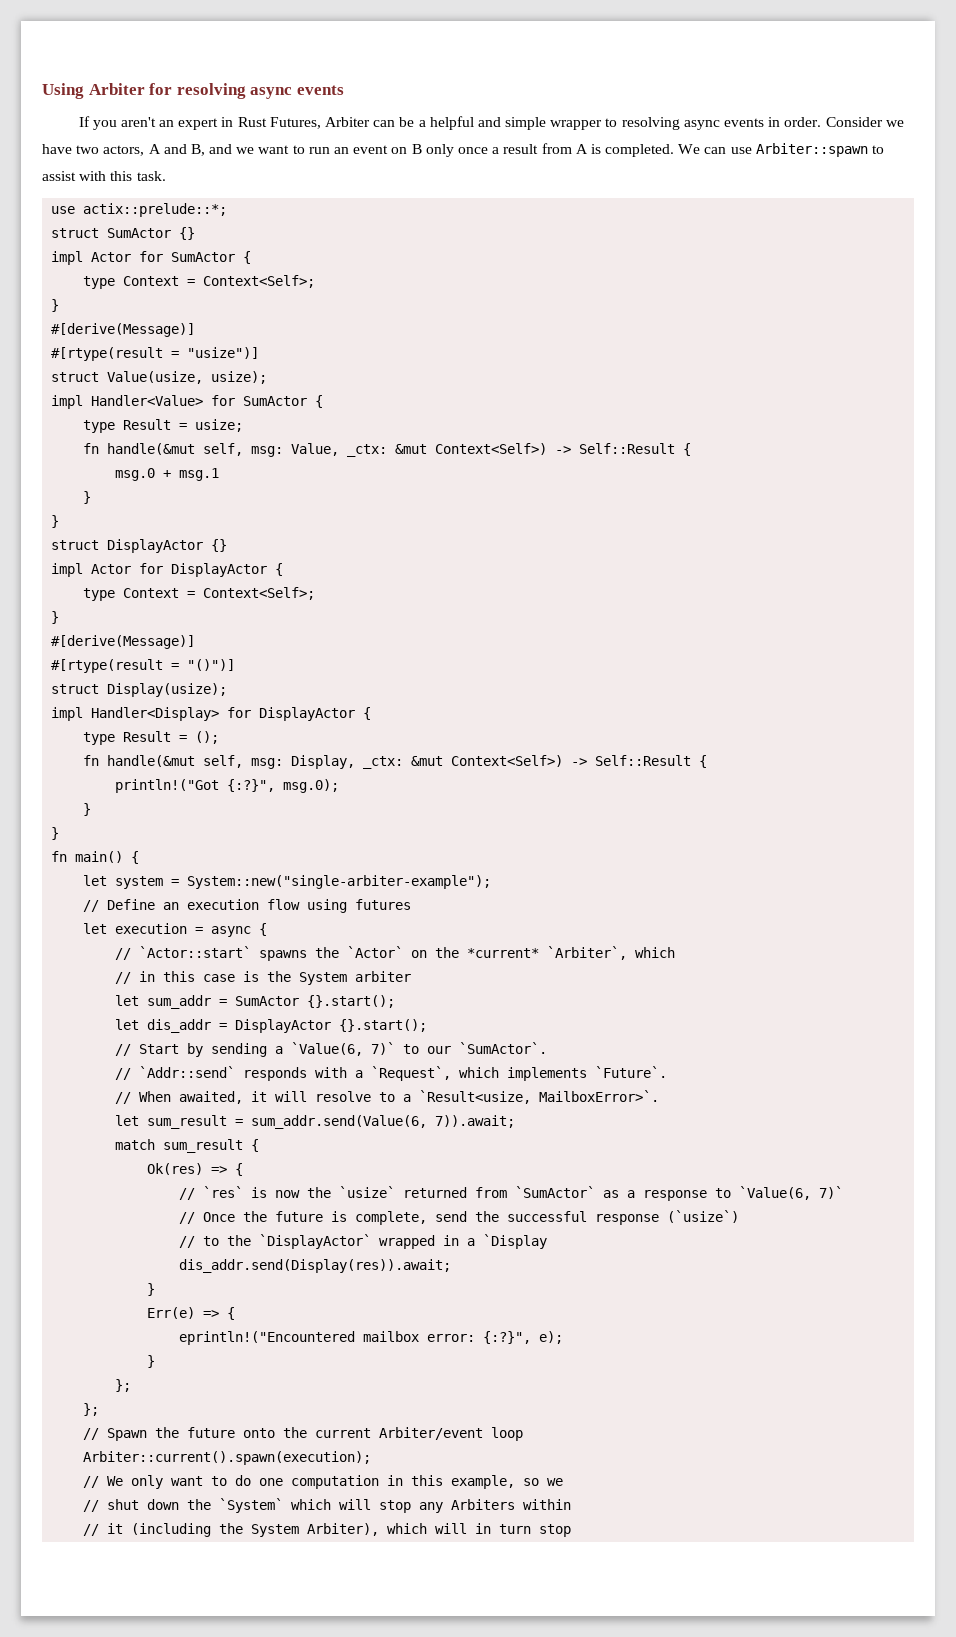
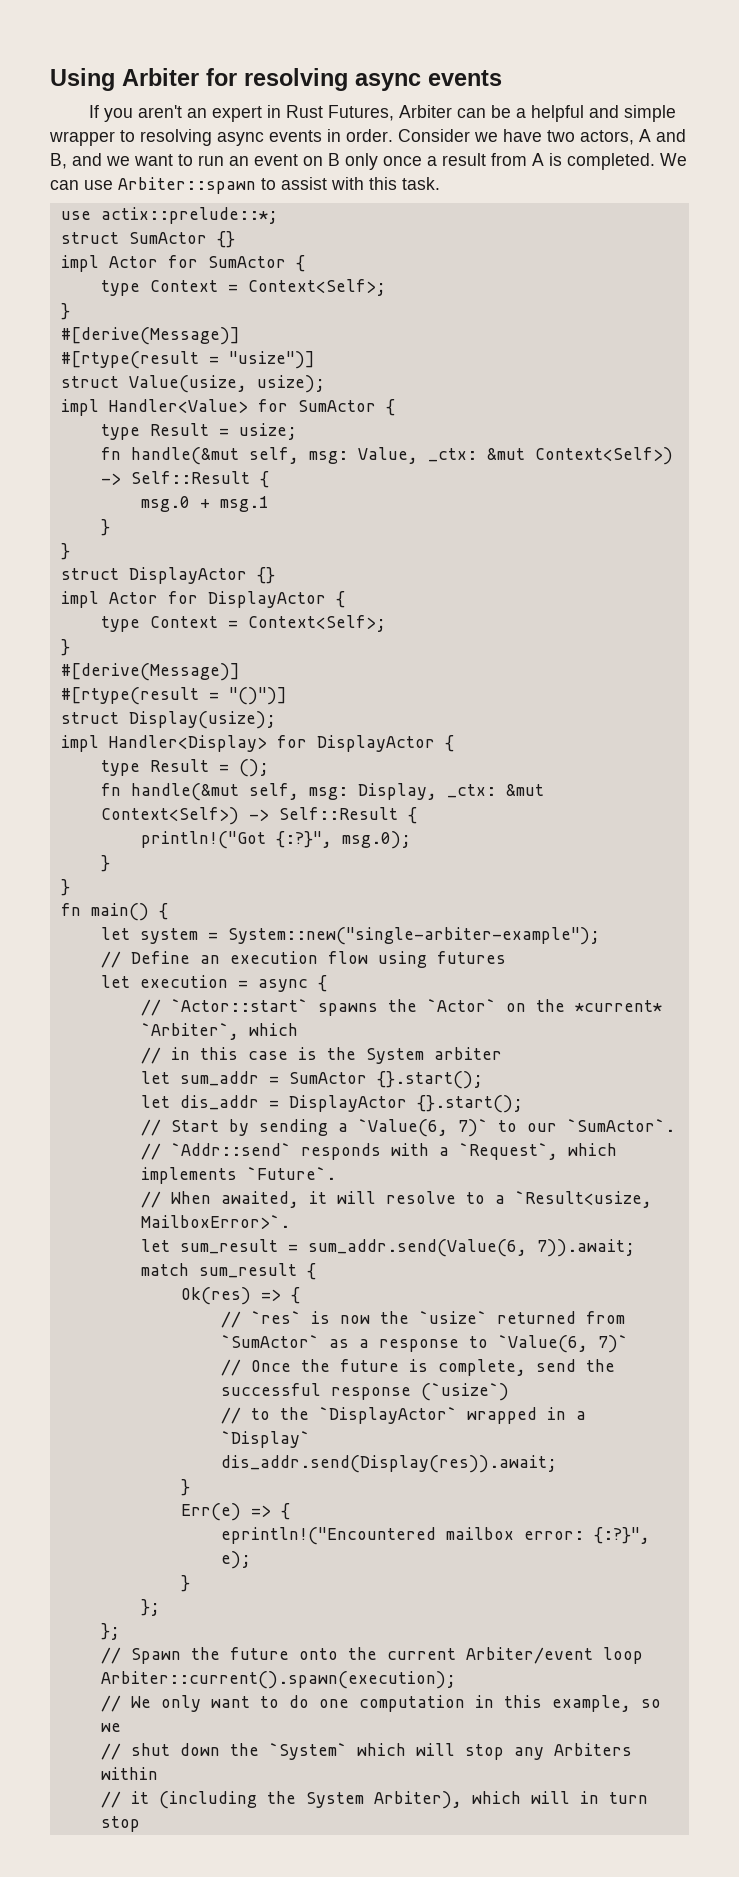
- // to the `DisplayActor` wrapped in a `Display
+ // to the `DisplayActor` wrapped in a `Display`

